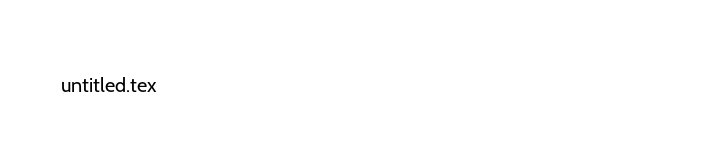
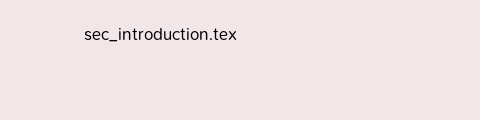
- untitled.tex
+ sec_introduction.tex

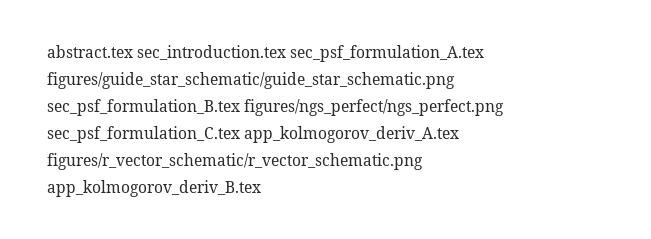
- sec_introduction.tex
+ abstract.tex sec_introduction.tex sec_psf_formulation_A.tex figures/guide_star_schematic/guide_star_schematic.png sec_psf_formulation_B.tex figures/ngs_perfect/ngs_perfect.png sec_psf_formulation_C.tex app_kolmogorov_deriv_A.tex figures/r_vector_schematic/r_vector_schematic.png app_kolmogorov_deriv_B.tex

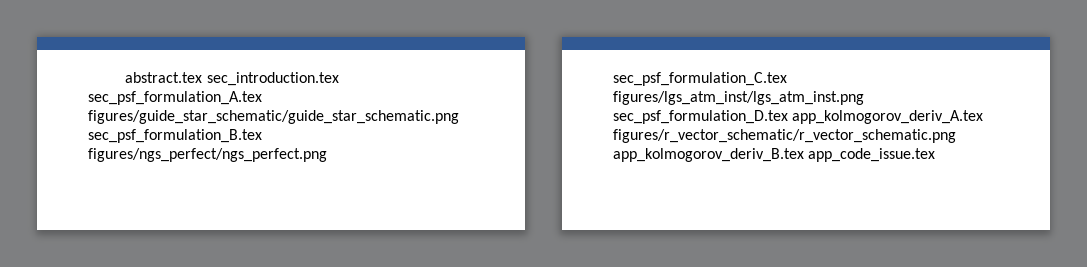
- abstract.tex sec_introduction.tex sec_psf_formulation_A.tex figures/guide_star_schematic/guide_star_schematic.png sec_psf_formulation_B.tex figures/ngs_perfect/ngs_perfect.png sec_psf_formulation_C.tex app_kolmogorov_deriv_A.tex figures/r_vector_schematic/r_vector_schematic.png app_kolmogorov_deriv_B.tex
+ abstract.tex sec_introduction.tex sec_psf_formulation_A.tex figures/guide_star_schematic/guide_star_schematic.png sec_psf_formulation_B.tex figures/ngs_perfect/ngs_perfect.png sec_psf_formulation_C.tex figures/lgs_atm_inst/lgs_atm_inst.png sec_psf_formulation_D.tex app_kolmogorov_deriv_A.tex figures/r_vector_schematic/r_vector_schematic.png app_kolmogorov_deriv_B.tex app_code_issue.tex

